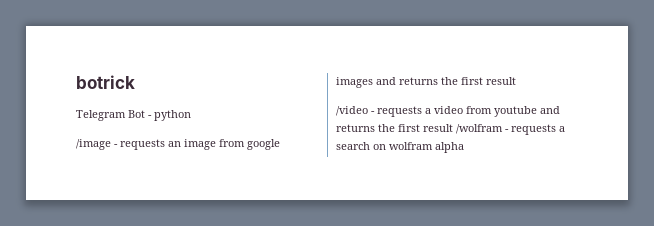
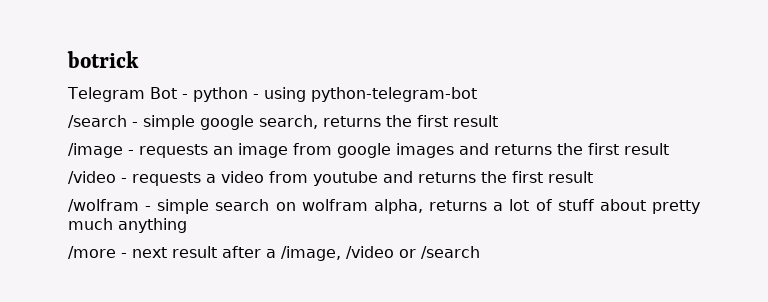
- Telegram Bot - python
+ Telegram Bot - python - using python-telegram-bot
+ /search - simple google search, returns the first result
- /video - requests a video from youtube and returns the first result /wolfram - requests a search on wolfram alpha
+ /video - requests a video from youtube and returns the first result
+ /wolfram - simple search on wolfram alpha, returns a lot of stuff about pretty much anything
+ /more - next result after a /image, /video or /search

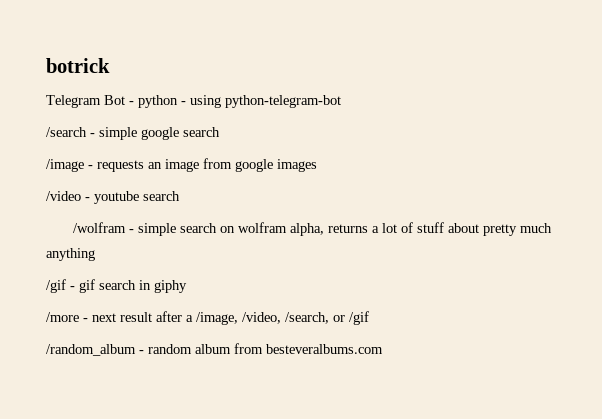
- /search - simple google search, returns the first result
+ /search - simple google search
- /image - requests an image from google images and returns the first result
- /video - requests a video from youtube and returns the first result
+ /image - requests an image from google images
+ /video - youtube search
+ /gif - gif search in giphy
- /more - next result after a /image, /video or /search
+ /more - next result after a /image, /video, /search, or /gif
+ /random_album - random album from besteveralbums.com

